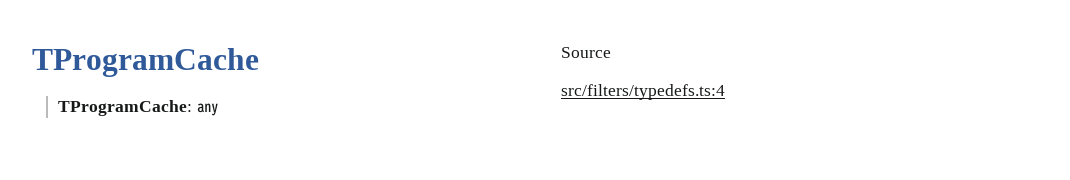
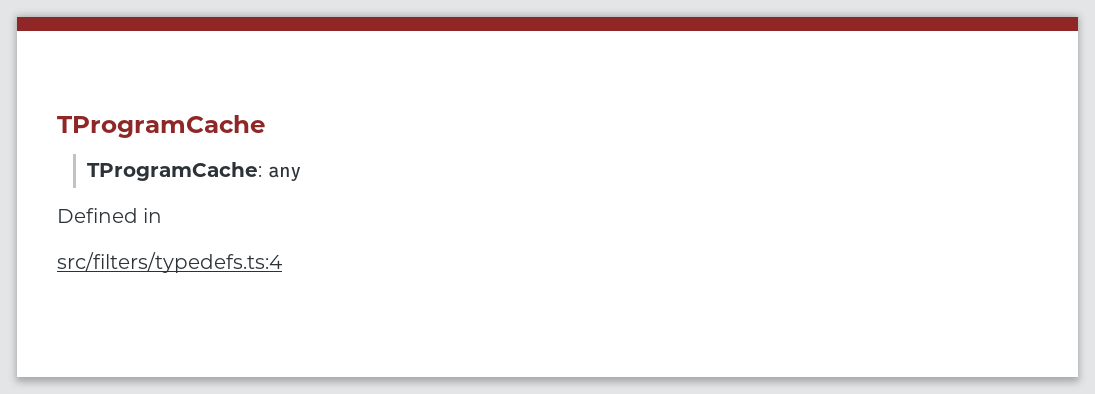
- Source
+ Defined in

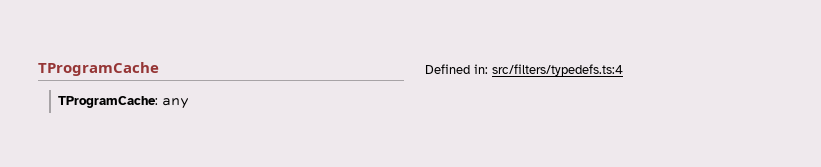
- Defined in
- src/filters/typedefs.ts:4
+ Defined in: src/filters/typedefs.ts:4

